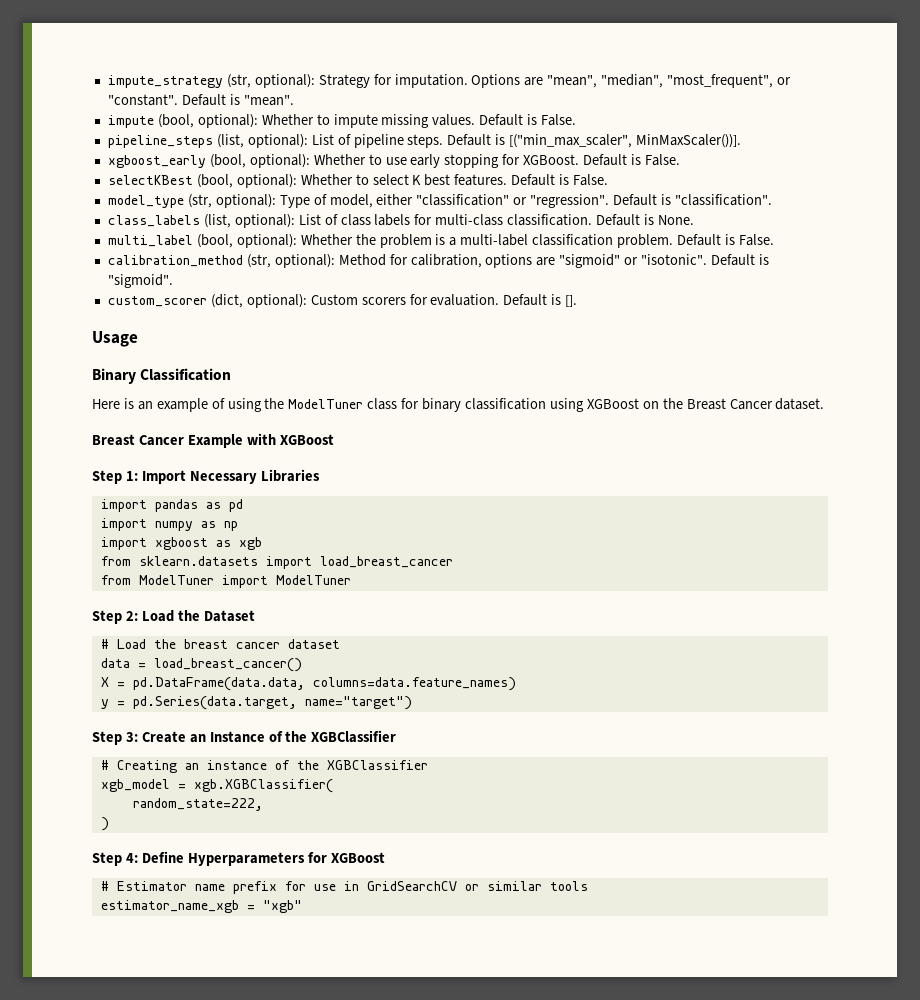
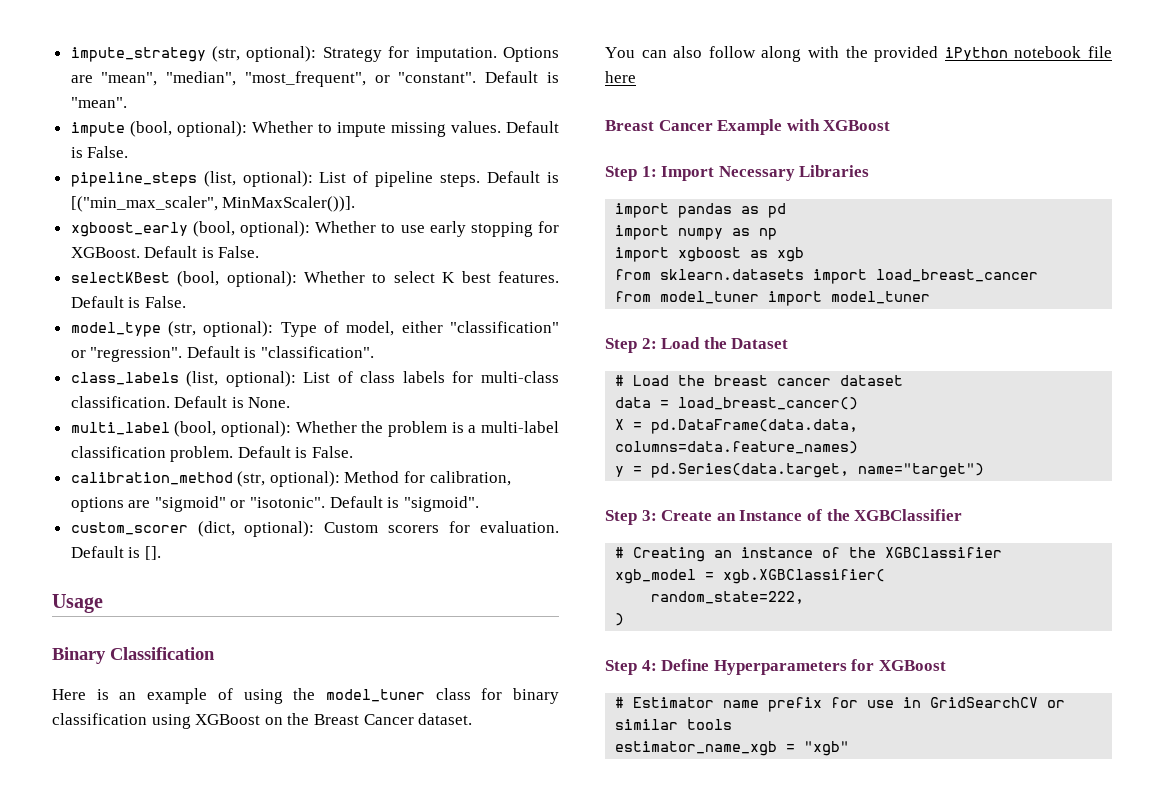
- Here is an example of using the ModelTuner class for binary classification using XGBoost on the Breast Cancer dataset.
+ Here is an example of using the model_tuner class for binary classification using XGBoost on the Breast Cancer dataset.
+ You can also follow along with the provided iPython notebook file here
- from ModelTuner import ModelTuner
+ from model_tuner import model_tuner

